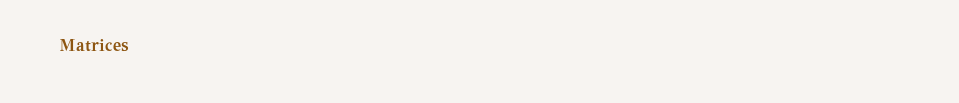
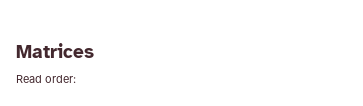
+ Read order:

